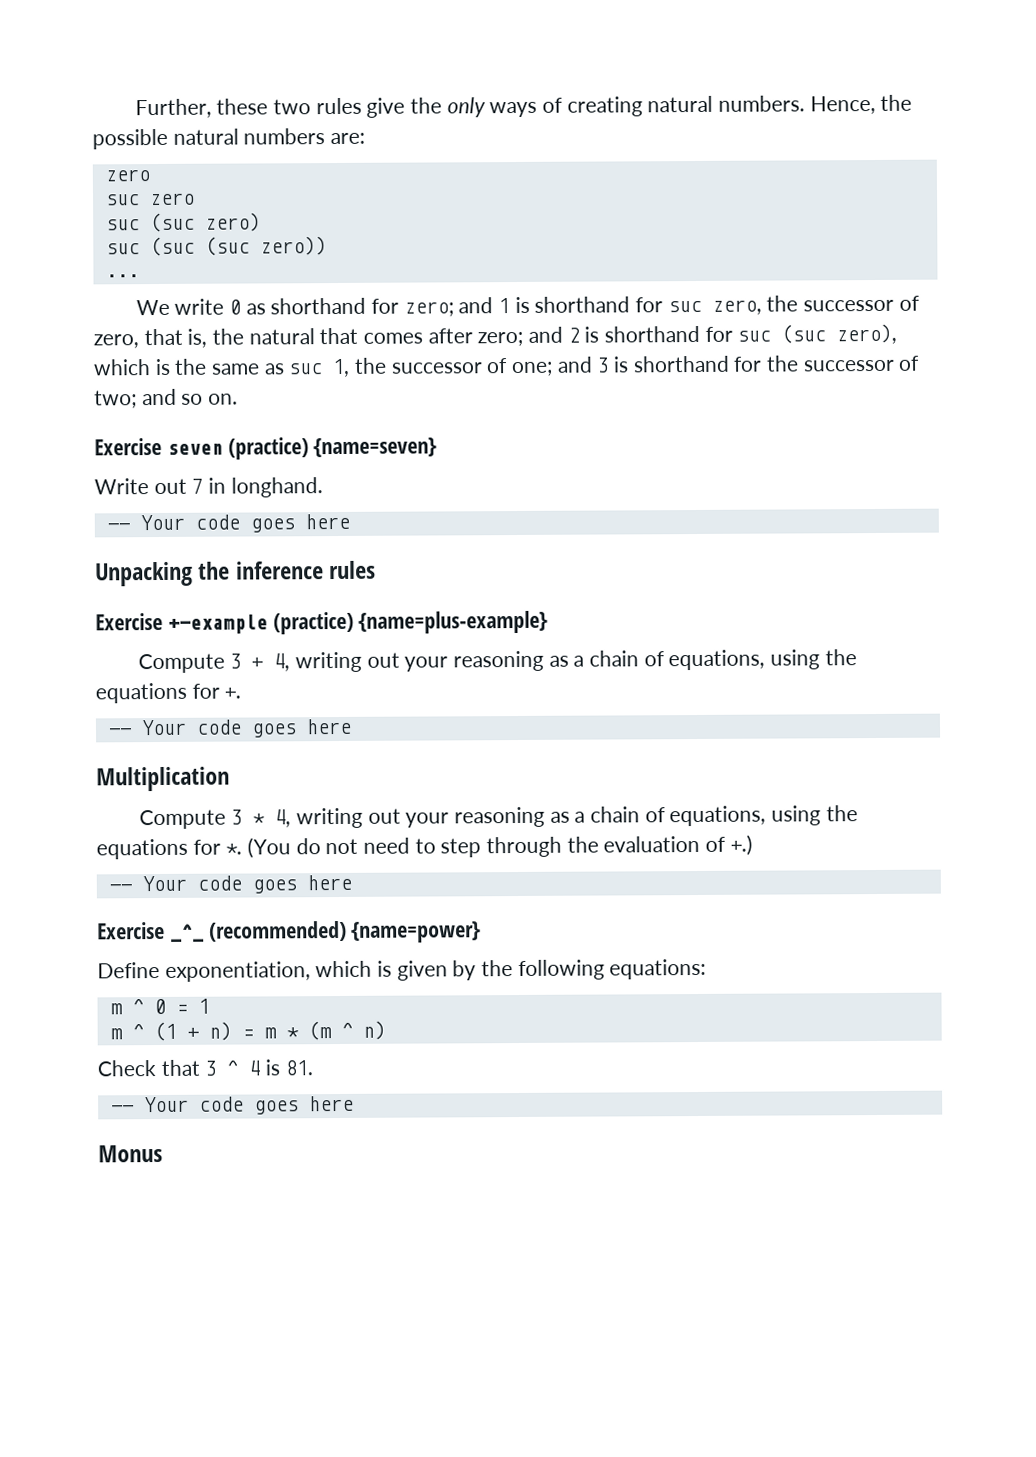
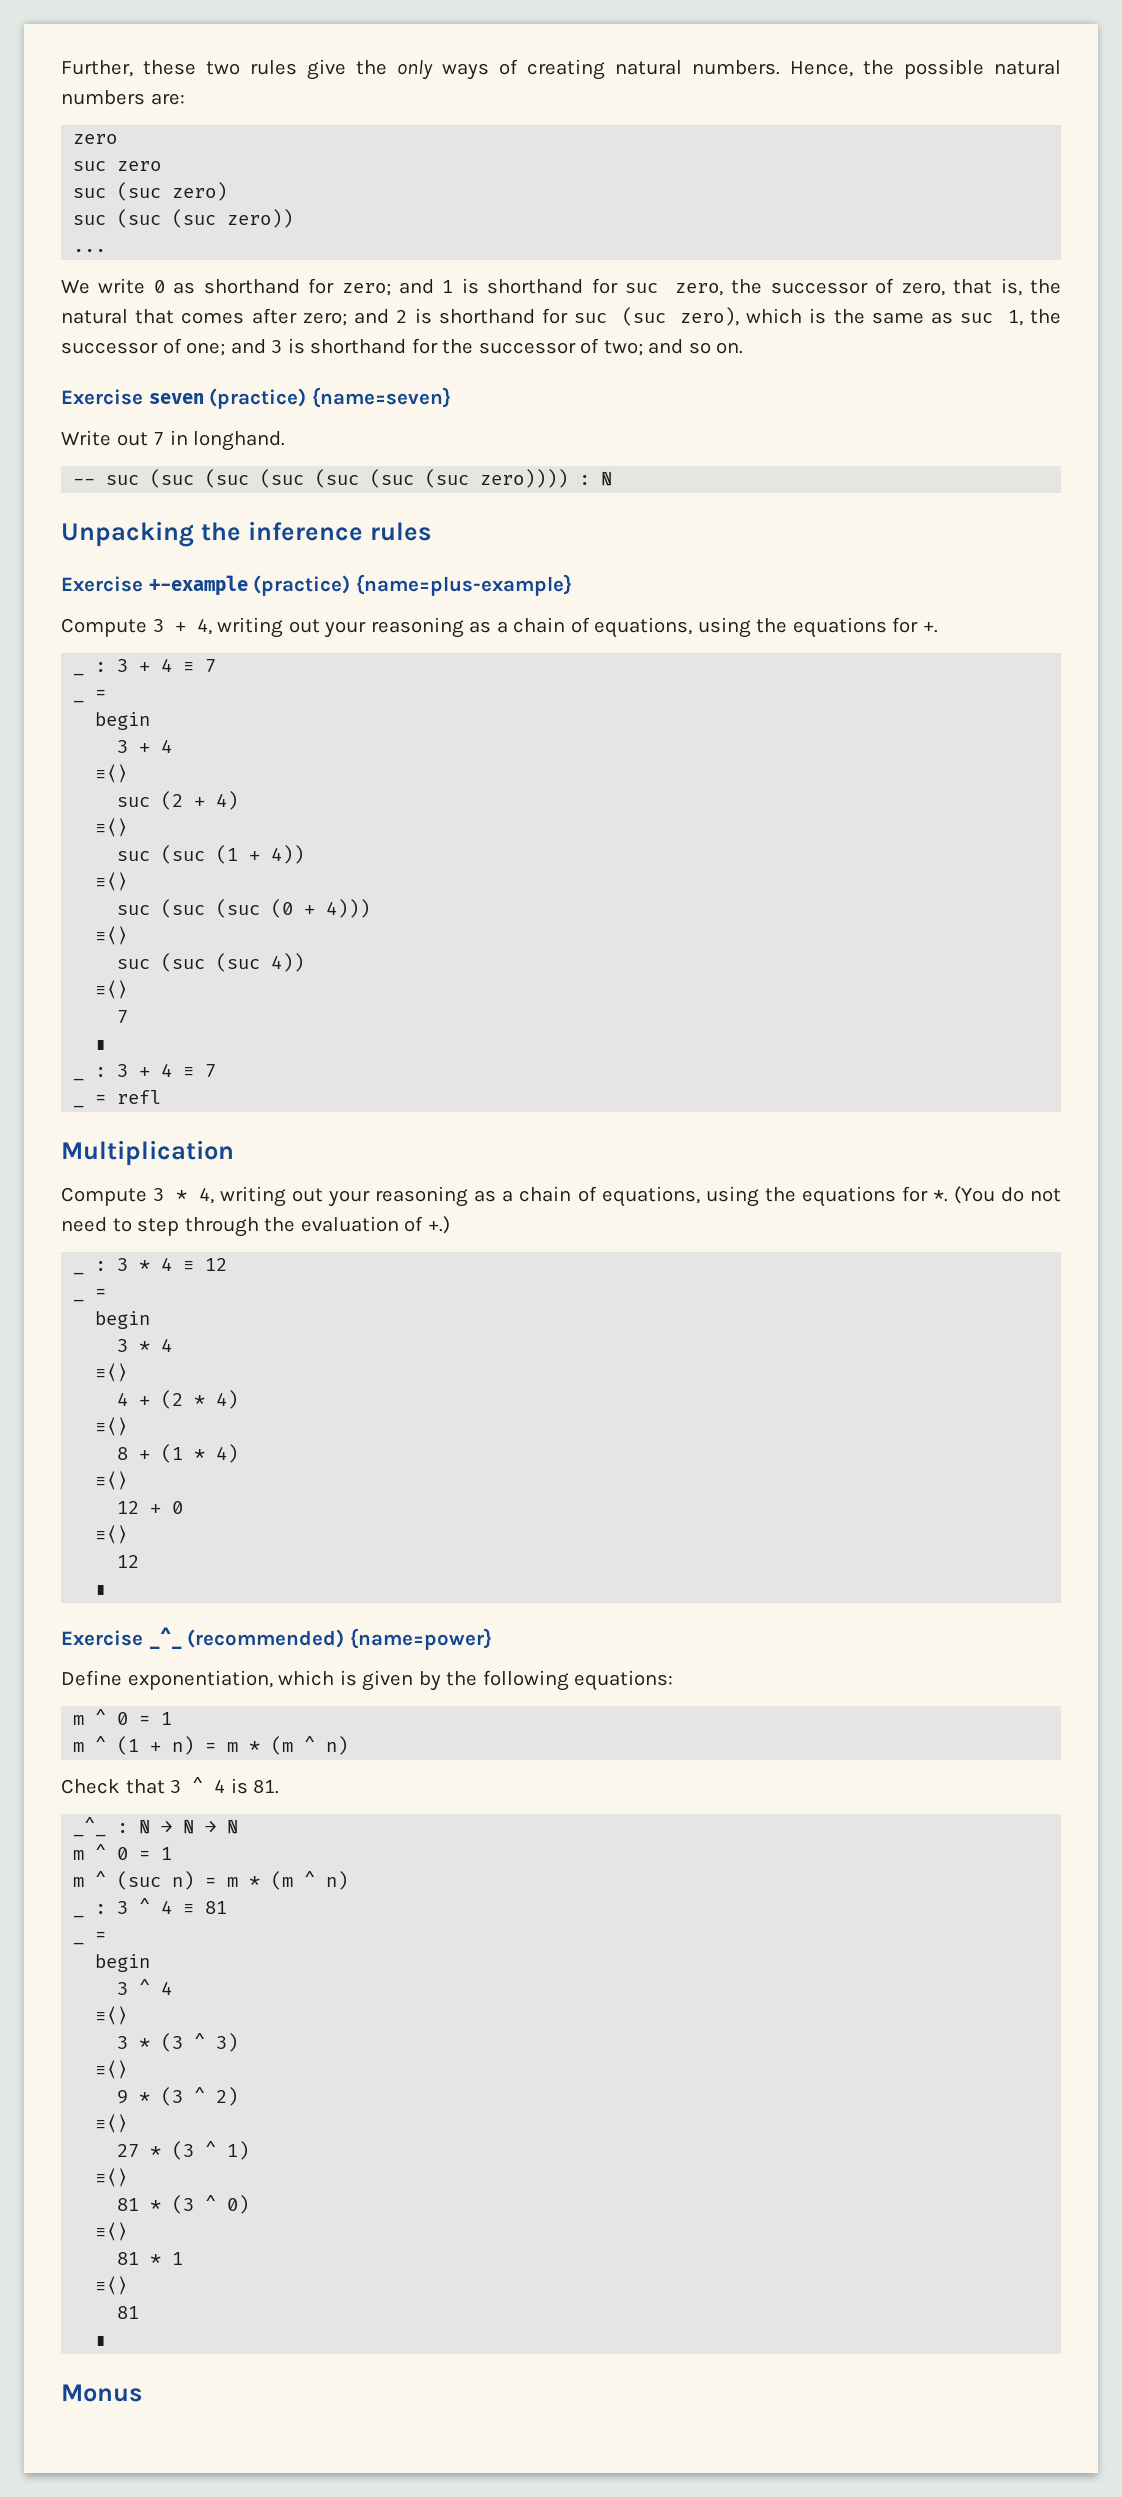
  Write out 7 in longhand.
- -- Your code goes here
+ -- suc (suc (suc (suc (suc (suc (suc zero)))) : ℕ
  Compute 3 + 4, writing out your reasoning as a chain of equations, using the equations for +.
- -- Your code goes here
+ _ : 3 + 4 ≡ 7
+ _ =
+ begin
+ 3 + 4
+ ≡⟨⟩
+ suc (2 + 4)
+ ≡⟨⟩
+ suc (suc (1 + 4))
+ ≡⟨⟩
+ suc (suc (suc (0 + 4)))
+ ≡⟨⟩
+ suc (suc (suc 4))
+ ≡⟨⟩
+ 7
+ ∎
+ _ : 3 + 4 ≡ 7
+ _ = refl
  (You do not need to step through the evaluation of +.)
- -- Your code goes here
+ _ : 3 * 4 ≡ 12
+ _ =
+ begin
+ 3 * 4
+ ≡⟨⟩
+ 4 + (2 * 4)
+ ≡⟨⟩
+ 8 + (1 * 4)
+ ≡⟨⟩
+ 12 + 0
+ ≡⟨⟩
+ 12
+ ∎
  Check that 3 ^ 4 is 81.
- -- Your code goes here
+ _^_ : ℕ → ℕ → ℕ
+ m ^ 0 = 1
+ m ^ (suc n) = m * (m ^ n)
+ _ : 3 ^ 4 ≡ 81
+ _ =
+ begin
+ 3 ^ 4
+ ≡⟨⟩
+ 3 * (3 ^ 3)
+ ≡⟨⟩
+ 9 * (3 ^ 2)
+ ≡⟨⟩
+ 27 * (3 ^ 1)
+ ≡⟨⟩
+ 81 * (3 ^ 0)
+ ≡⟨⟩
+ 81 * 1
+ ≡⟨⟩
+ 81
+ ∎

